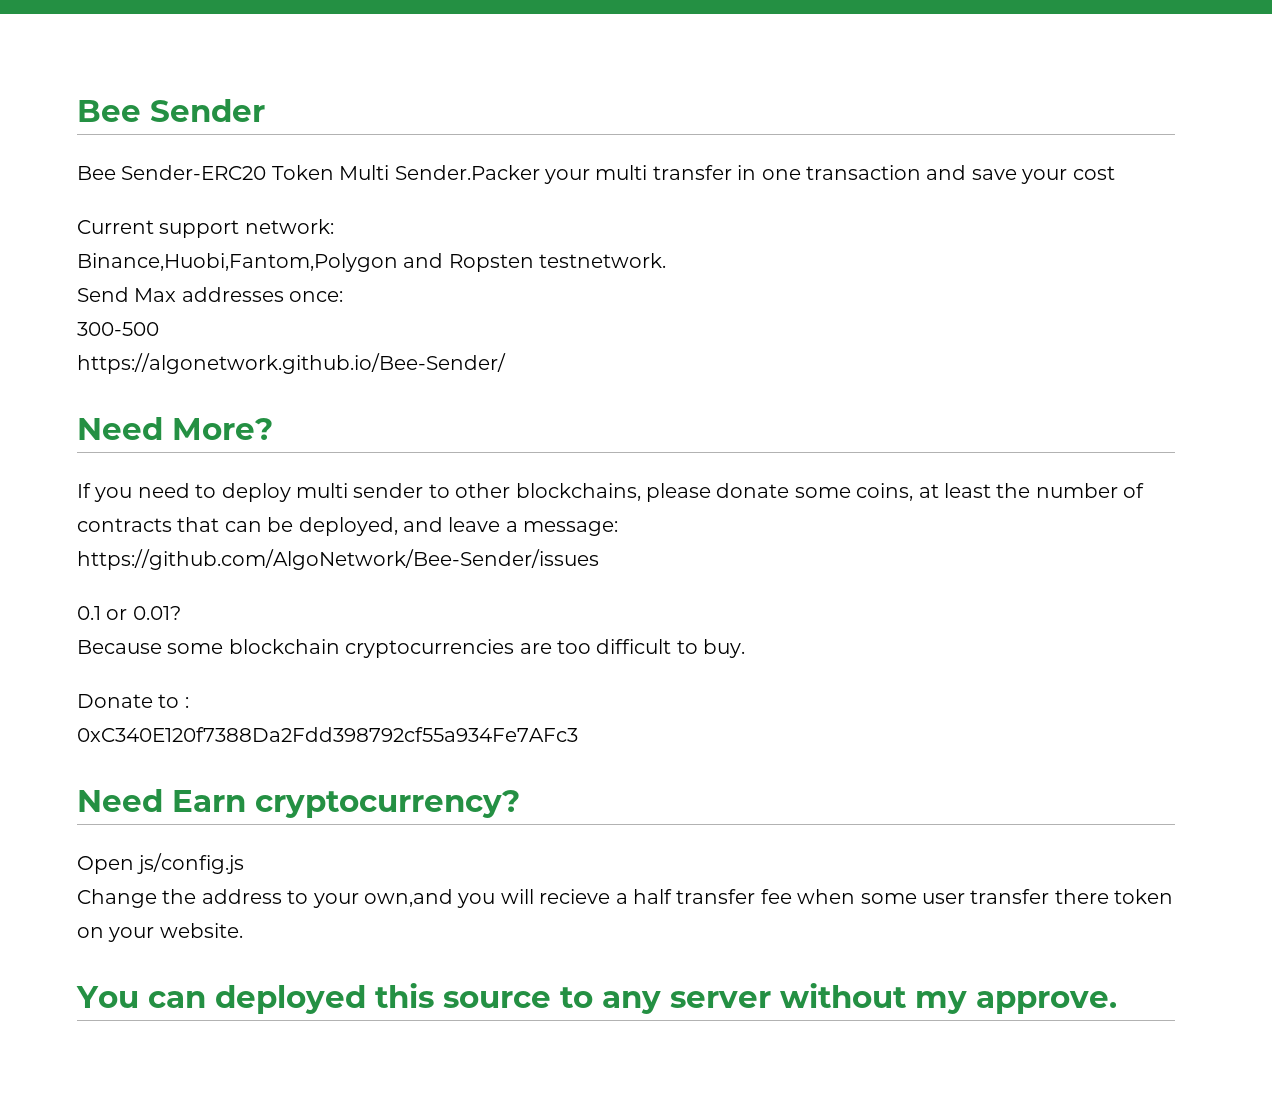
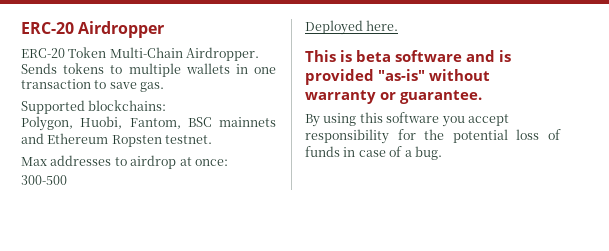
- Bee Sender
- Bee Sender-ERC20 Token Multi Sender.Packer your multi transfer in one transaction and save your cost
- Current support network:
- Binance,Huobi,Fantom,Polygon and Ropsten testnetwork.
- Send Max addresses once:
+ ERC-20 Airdropper
+ ERC-20 Token Multi-Chain Airdropper. Sends tokens to multiple wallets in one transaction to save gas.
+ Supported blockchains:
+ Polygon, Huobi, Fantom, BSC mainnets and Ethereum Ropsten testnet.
+ Max addresses to airdrop at once:
  300-500
- https://algonetwork.github.io/Bee-Sender/
- Need More?
- If you need to deploy multi sender to other blockchains, please donate some coins, at least the number of contracts that can be deployed, and leave a message:
- https://github.com/AlgoNetwork/Bee-Sender/issues
- 0.1 or 0.01?
- Because some blockchain cryptocurrencies are too difficult to buy.
- Donate to :
- 0xC340E120f7388Da2Fdd398792cf55a934Fe7AFc3
- Need Earn cryptocurrency?
- Open js/config.js
- Change the address to your own,and you will recieve a half transfer fee when some user transfer there token on your website.
- You can deployed this source to any server without my approve.
+ Deployed here.
+ This is beta software and is provided "as-is" without warranty or guarantee.
+ By using this software you accept responsibility for the potential loss of funds in case of a bug.

